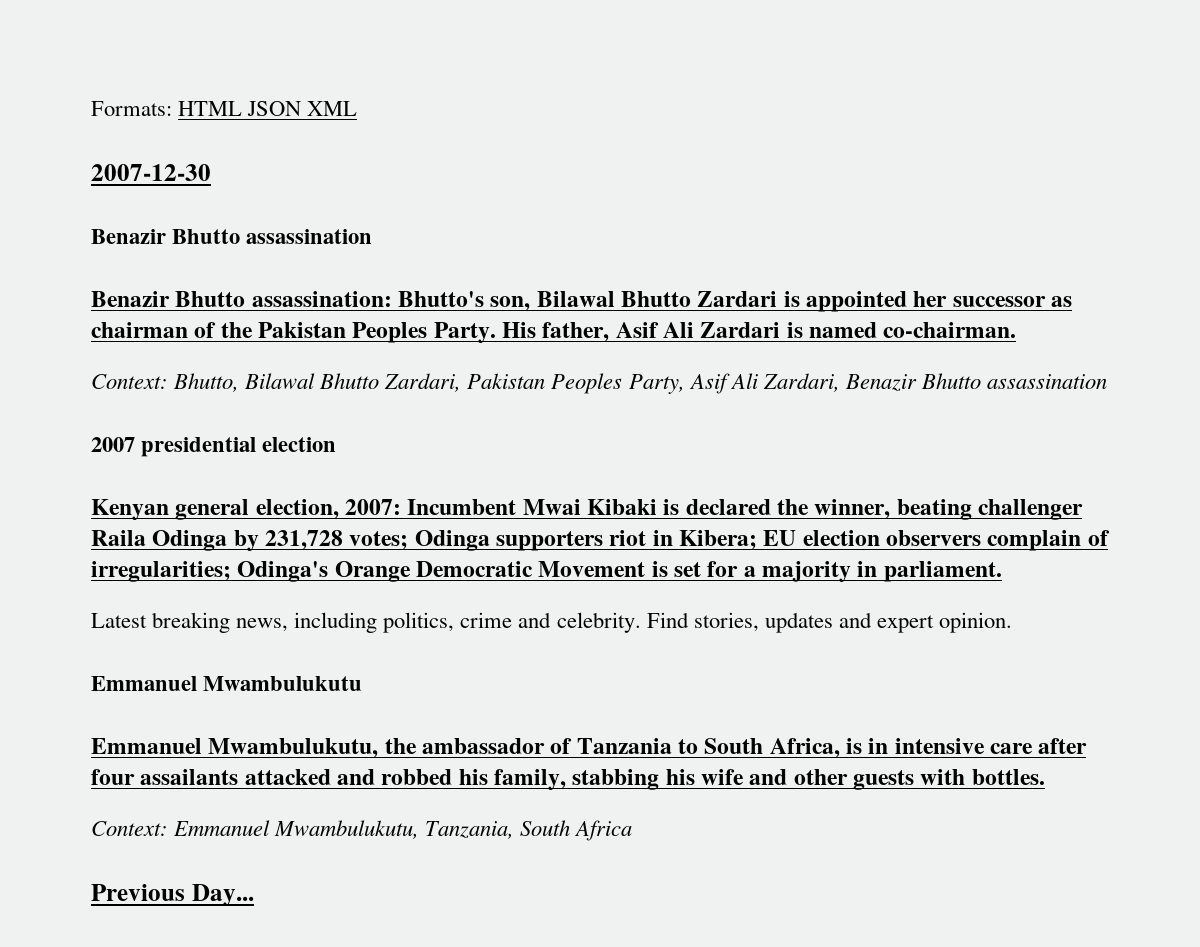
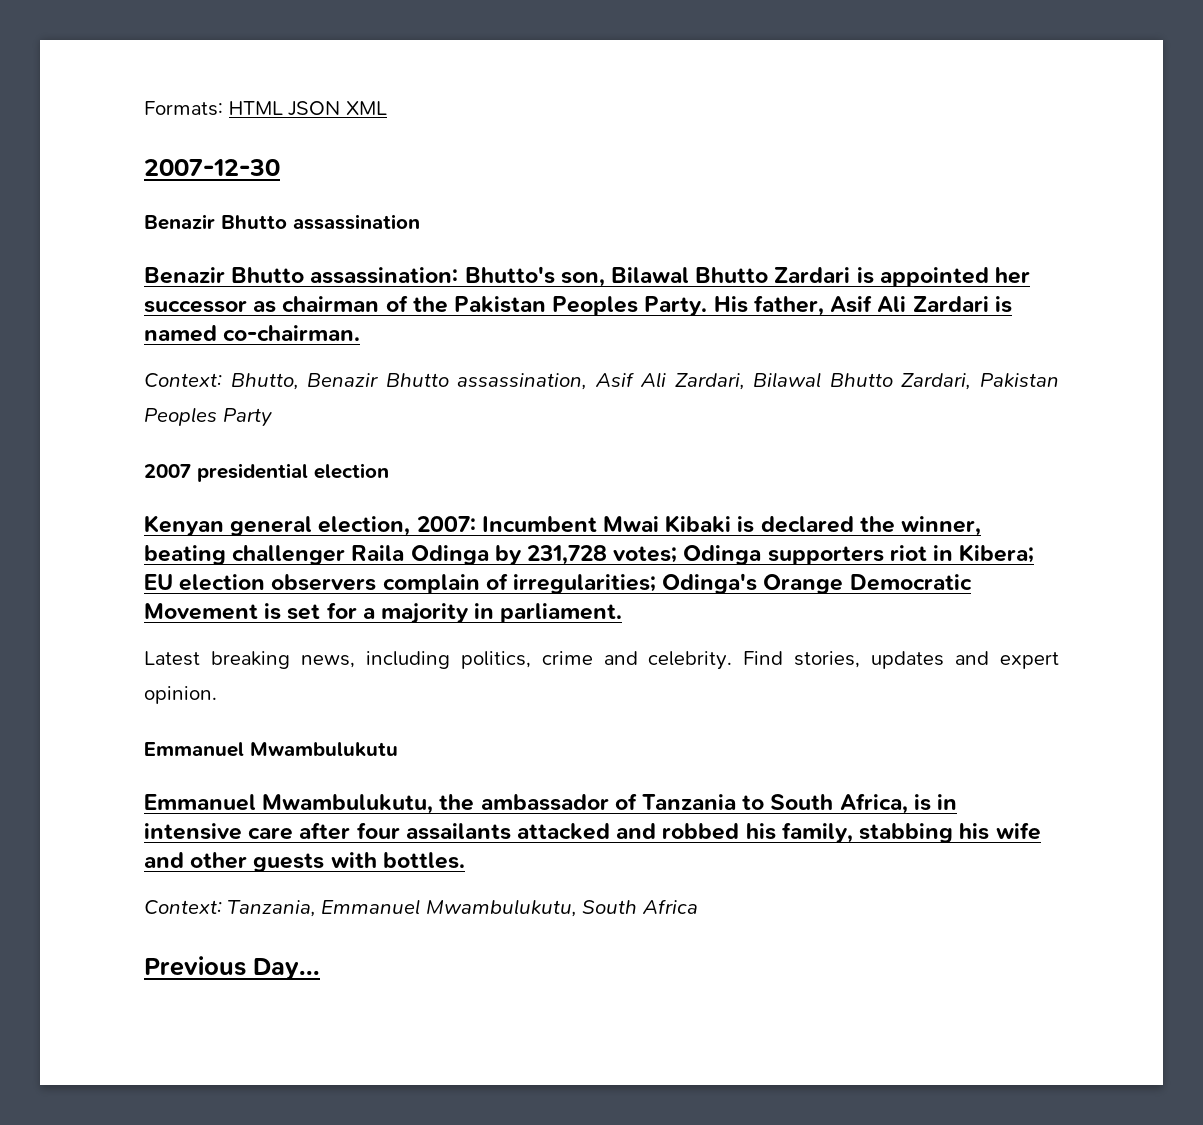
- Context: Bhutto, Bilawal Bhutto Zardari, Pakistan Peoples Party, Asif Ali Zardari, Benazir Bhutto assassination
+ Context: Bhutto, Benazir Bhutto assassination, Asif Ali Zardari, Bilawal Bhutto Zardari, Pakistan Peoples Party
- Context: Emmanuel Mwambulukutu, Tanzania, South Africa
+ Context: Tanzania, Emmanuel Mwambulukutu, South Africa

